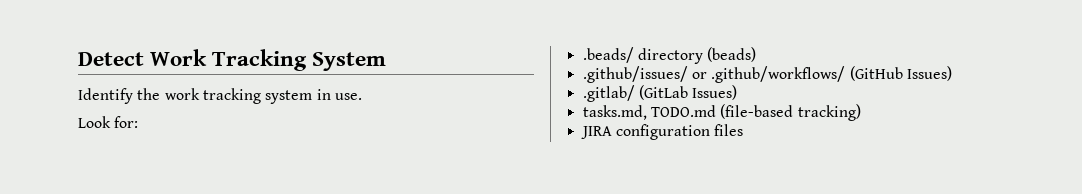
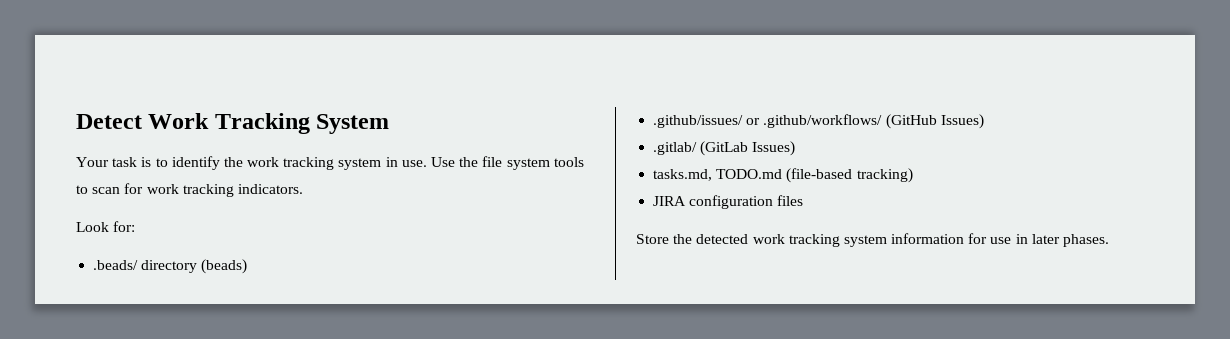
- Identify the work tracking system in use.
+ Your task is to identify the work tracking system in use. Use the file system tools to scan for work tracking indicators.
+ Store the detected work tracking system information for use in later phases.

